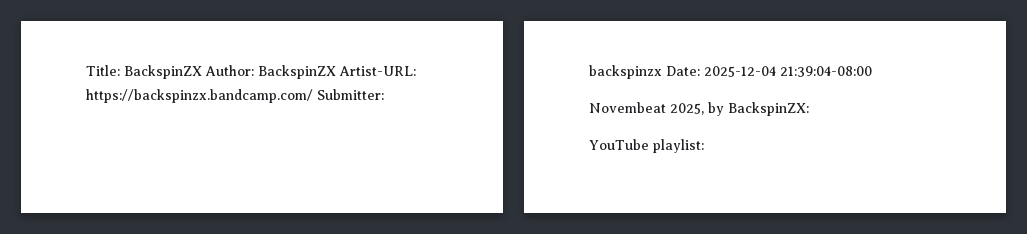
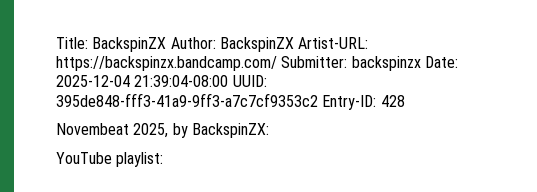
- Title: BackspinZX Author: BackspinZX Artist-URL: https://backspinzx.bandcamp.com/ Submitter: backspinzx Date: 2025-12-04 21:39:04-08:00
+ Title: BackspinZX Author: BackspinZX Artist-URL: https://backspinzx.bandcamp.com/ Submitter: backspinzx Date: 2025-12-04 21:39:04-08:00 UUID: 395de848-fff3-41a9-9ff3-a7c7cf9353c2 Entry-ID: 428

